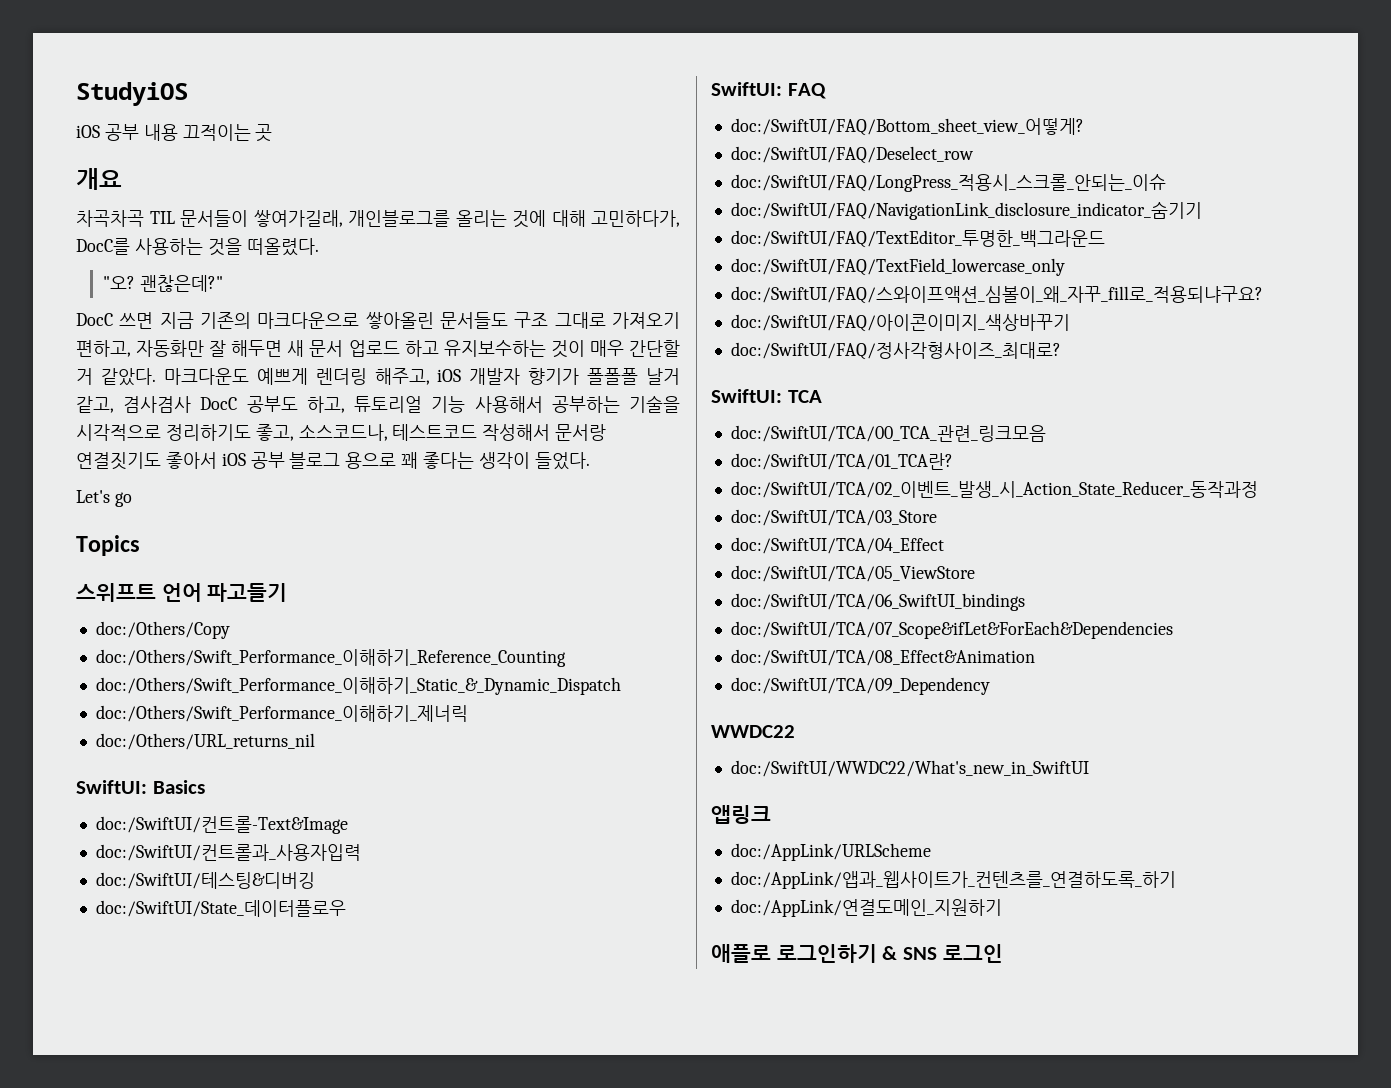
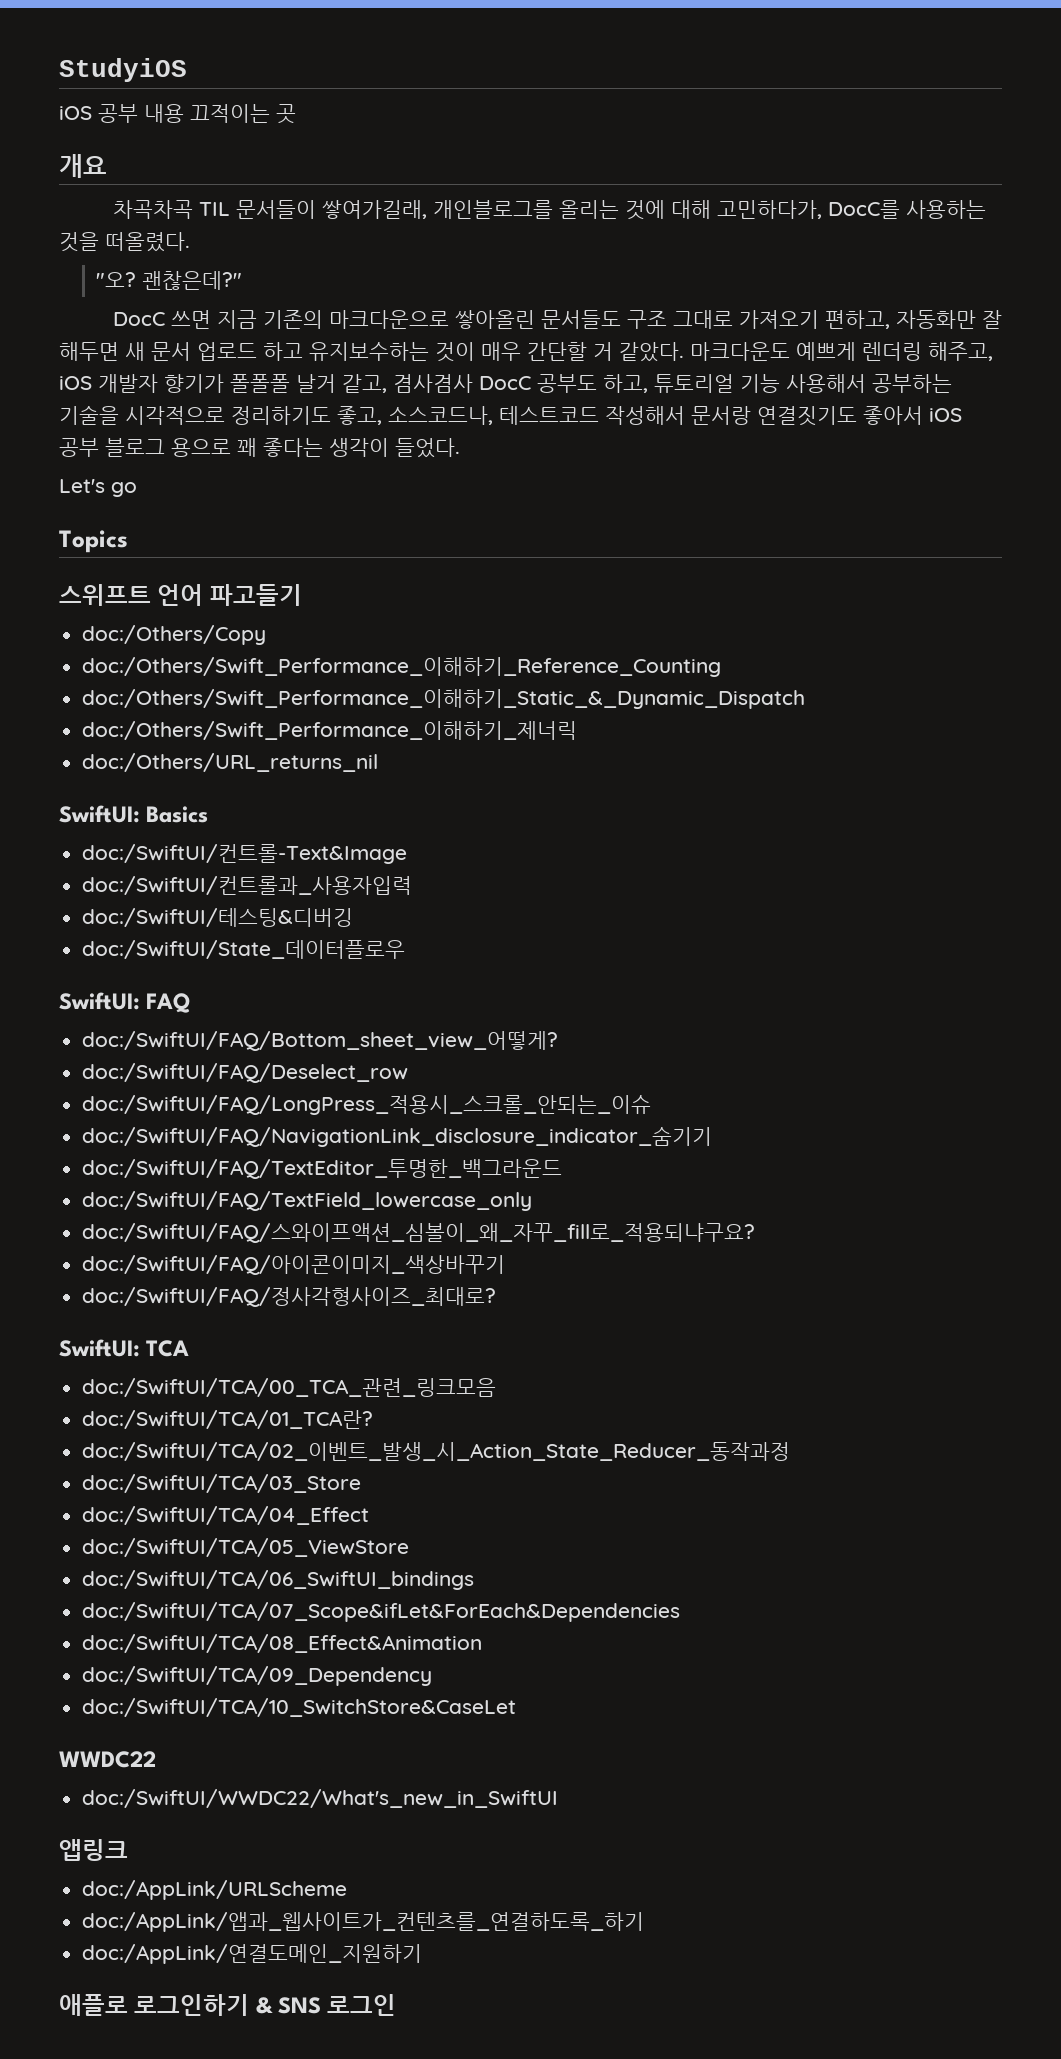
+ doc:/SwiftUI/TCA/10_SwitchStore&CaseLet

